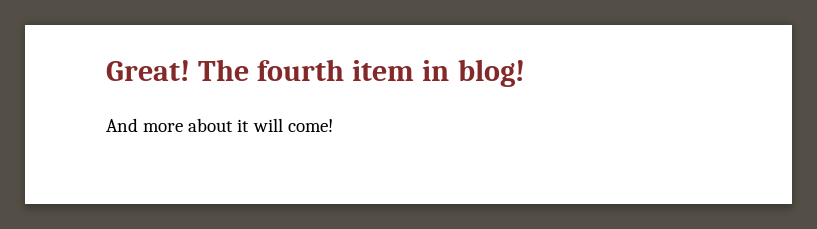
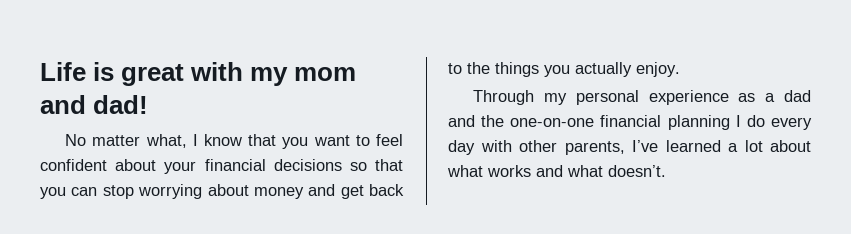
- Great! The fourth item in blog!
- And more about it will come!
+ Life is great with my mom and dad!
+ No matter what, I know that you want to feel confident about your financial decisions so that you can stop worrying about money and get back to the things you actually enjoy.
+ Through my personal experience as a dad and the one-on-one financial planning I do every day with other parents, I’ve learned a lot about what works and what doesn’t.

